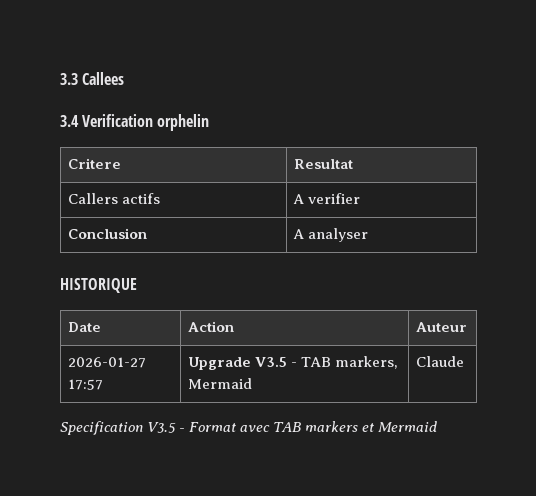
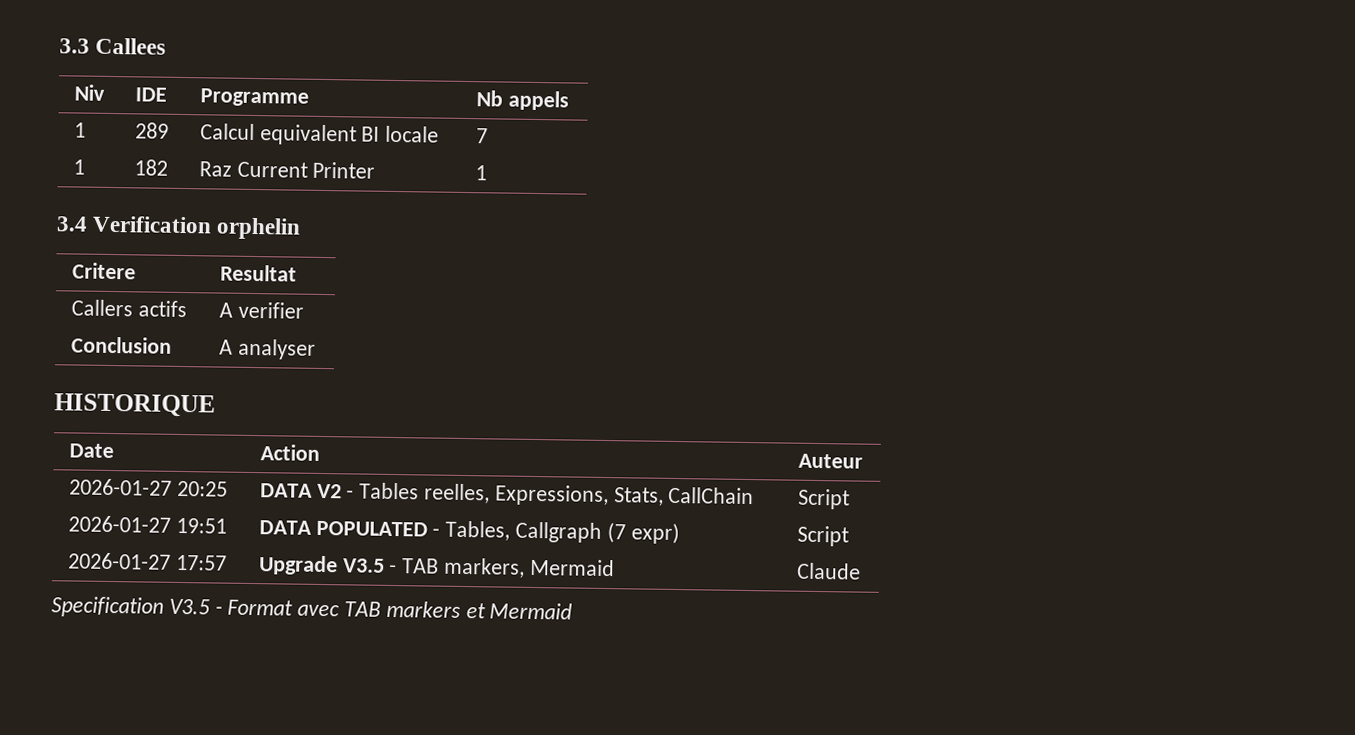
+ Niv | IDE | Programme | Nb appels
+ 1 | 289 | Calcul equivalent BI locale | 7
+ 1 | 182 | Raz Current Printer | 1
+ 2026-01-27 20:25 | DATA V2 - Tables reelles, Expressions, Stats, CallChain | Script
+ 2026-01-27 19:51 | DATA POPULATED - Tables, Callgraph (7 expr) | Script

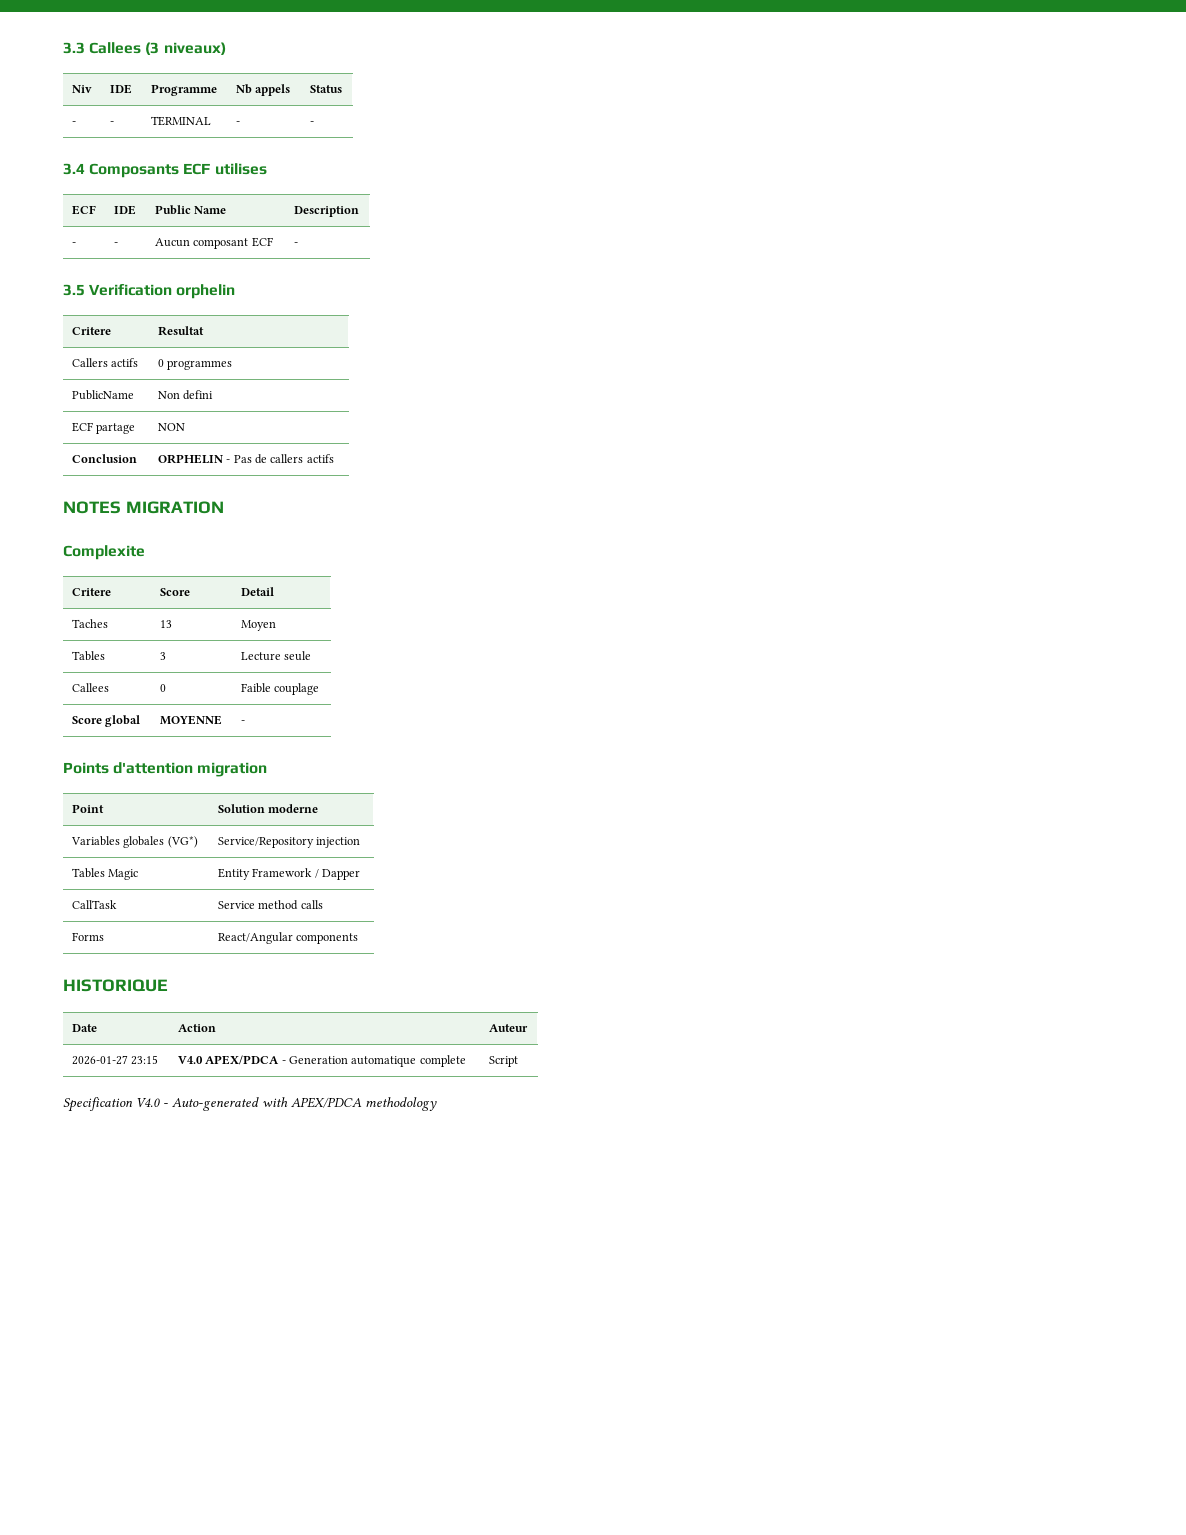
- 3.3 Callees
+ 3.3 Callees (3 niveaux)
- Niv | IDE | Programme | Nb appels
- 1 | 289 | Calcul equivalent BI locale | 7
- 1 | 182 | Raz Current Printer | 1
- 3.4 Verification orphelin
+ Niv | IDE | Programme | Nb appels | Status
+ - | - | TERMINAL | - | -
+ 3.4 Composants ECF utilises
+ ECF | IDE | Public Name | Description
+ - | - | Aucun composant ECF | -
+ 3.5 Verification orphelin
- Callers actifs | A verifier
- Conclusion | A analyser
+ Callers actifs | 0 programmes
+ PublicName | Non defini
+ ECF partage | NON
+ Conclusion | ORPHELIN - Pas de callers actifs
+ NOTES MIGRATION
+ Complexite
+ Critere | Score | Detail
+ Taches | 13 | Moyen
+ Tables | 3 | Lecture seule
+ Callees | 0 | Faible couplage
+ Score global | MOYENNE | -
+ Points d'attention migration
+ Point | Solution moderne
+ Variables globales (VG*) | Service/Repository injection
+ Tables Magic | Entity Framework / Dapper
+ CallTask | Service method calls
+ Forms | React/Angular components
- 2026-01-27 20:25 | DATA V2 - Tables reelles, Expressions, Stats, CallChain | Script
- 2026-01-27 19:51 | DATA POPULATED - Tables, Callgraph (7 expr) | Script
- 2026-01-27 17:57 | Upgrade V3.5 - TAB markers, Mermaid | Claude
- Specification V3.5 - Format avec TAB markers et Mermaid
+ 2026-01-27 23:15 | V4.0 APEX/PDCA - Generation automatique complete | Script
+ Specification V4.0 - Auto-generated with APEX/PDCA methodology

